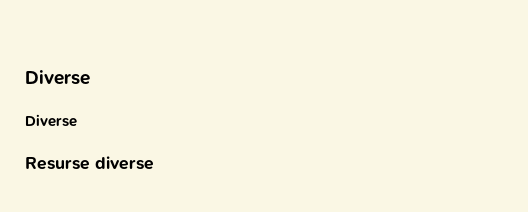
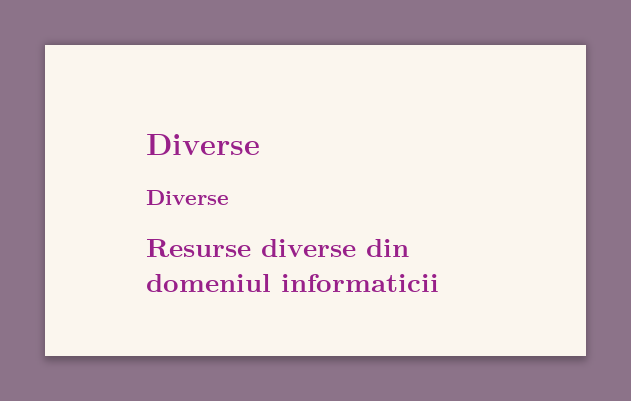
- Resurse diverse
+ Resurse diverse din domeniul informaticii

